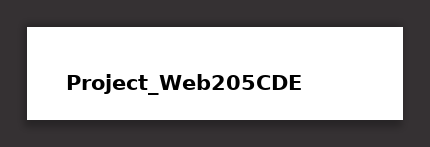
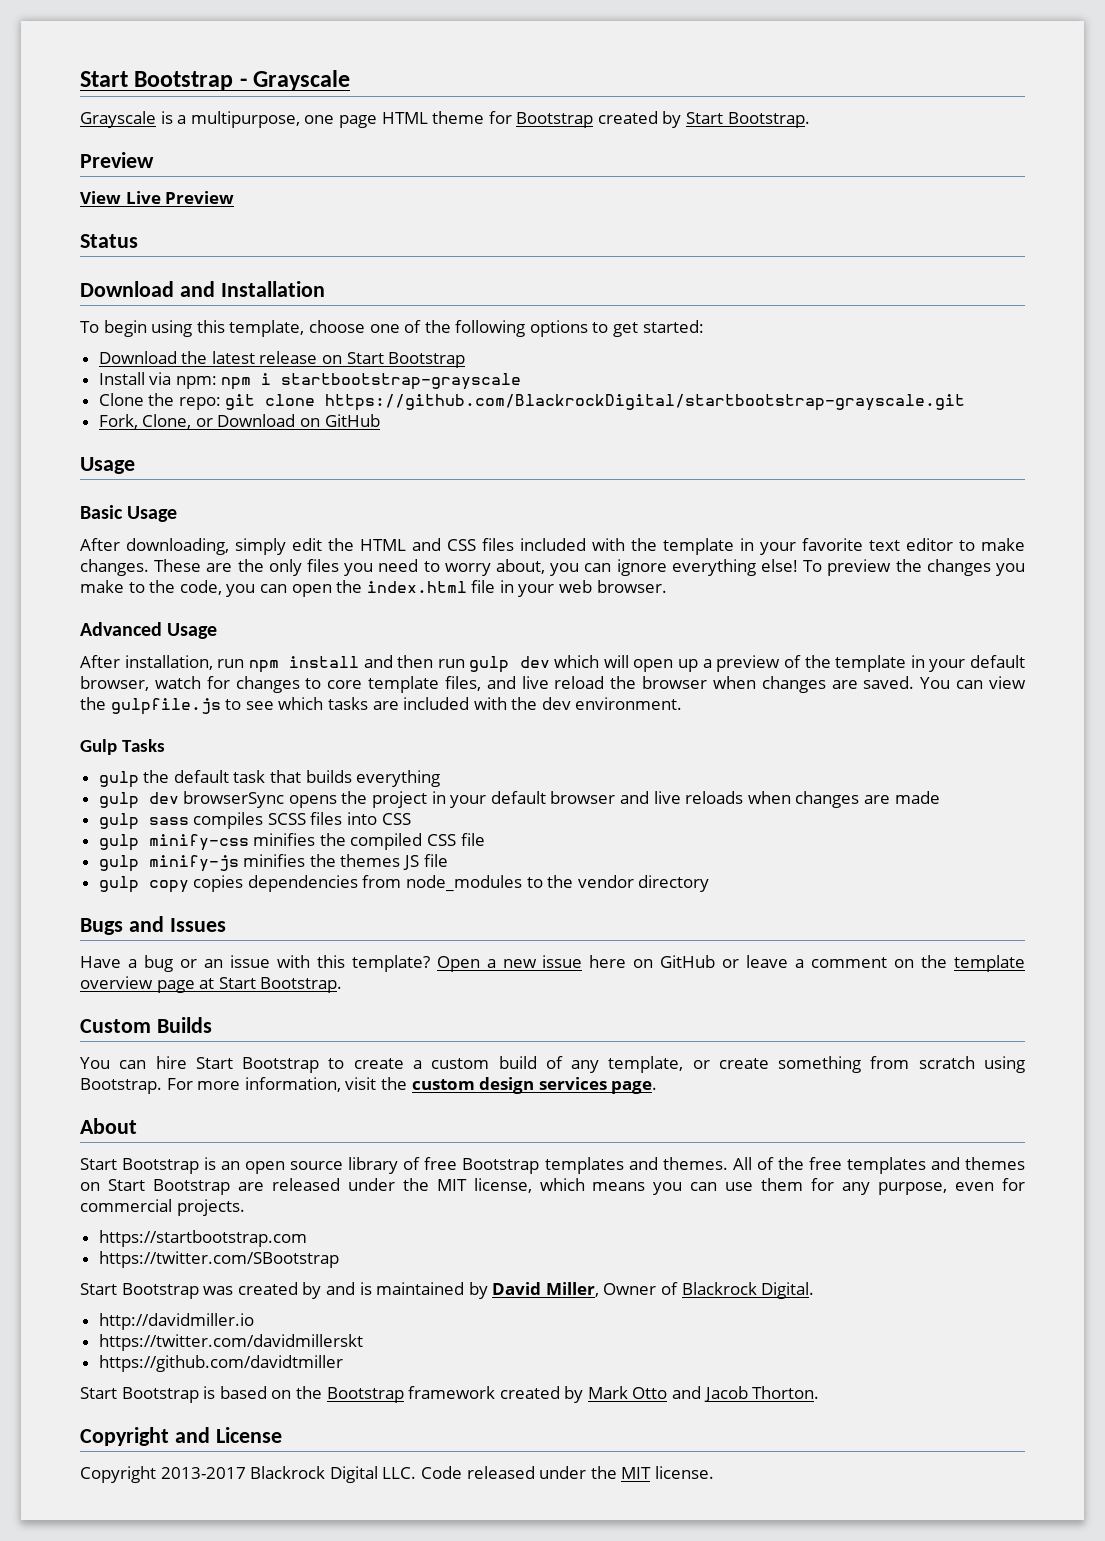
- Project_Web205CDE
+ Start Bootstrap - Grayscale
+ Grayscale is a multipurpose, one page HTML theme for Bootstrap created by Start Bootstrap.
+ Preview
+ View Live Preview
+ Status
+ Download and Installation
+ To begin using this template, choose one of the following options to get started:
+ Download the latest release on Start Bootstrap
+ Install via npm: npm i startbootstrap-grayscale
+ Clone the repo: git clone https://github.com/BlackrockDigital/startbootstrap-grayscale.git
+ Fork, Clone, or Download on GitHub
+ Usage
+ Basic Usage
+ After downloading, simply edit the HTML and CSS files included with the template in your favorite text editor to make changes. These are the only files you need to worry about, you can ignore everything else! To preview the changes you make to the code, you can open the index.html file in your web browser.
+ Advanced Usage
+ After installation, run npm install and then run gulp dev which will open up a preview of the template in your default browser, watch for changes to core template files, and live reload the browser when changes are saved. You can view the gulpfile.js to see which tasks are included with the dev environment.
+ Gulp Tasks
+ gulp the default task that builds everything
+ gulp dev browserSync opens the project in your default browser and live reloads when changes are made
+ gulp sass compiles SCSS files into CSS
+ gulp minify-css minifies the compiled CSS file
+ gulp minify-js minifies the themes JS file
+ gulp copy copies dependencies from node_modules to the vendor directory
+ Bugs and Issues
+ Have a bug or an issue with this template? Open a new issue here on GitHub or leave a comment on the template overview page at Start Bootstrap.
+ Custom Builds
+ You can hire Start Bootstrap to create a custom build of any template, or create something from scratch using Bootstrap. For more information, visit the custom design services page.
+ About
+ Start Bootstrap is an open source library of free Bootstrap templates and themes. All of the free templates and themes on Start Bootstrap are released under the MIT license, which means you can use them for any purpose, even for commercial projects.
+ https://startbootstrap.com
+ https://twitter.com/SBootstrap
+ Start Bootstrap was created by and is maintained by David Miller, Owner of Blackrock Digital.
+ http://davidmiller.io
+ https://twitter.com/davidmillerskt
+ https://github.com/davidtmiller
+ Start Bootstrap is based on the Bootstrap framework created by Mark Otto and Jacob Thorton.
+ Copyright and License
+ Copyright 2013-2017 Blackrock Digital LLC. Code released under the MIT license.

